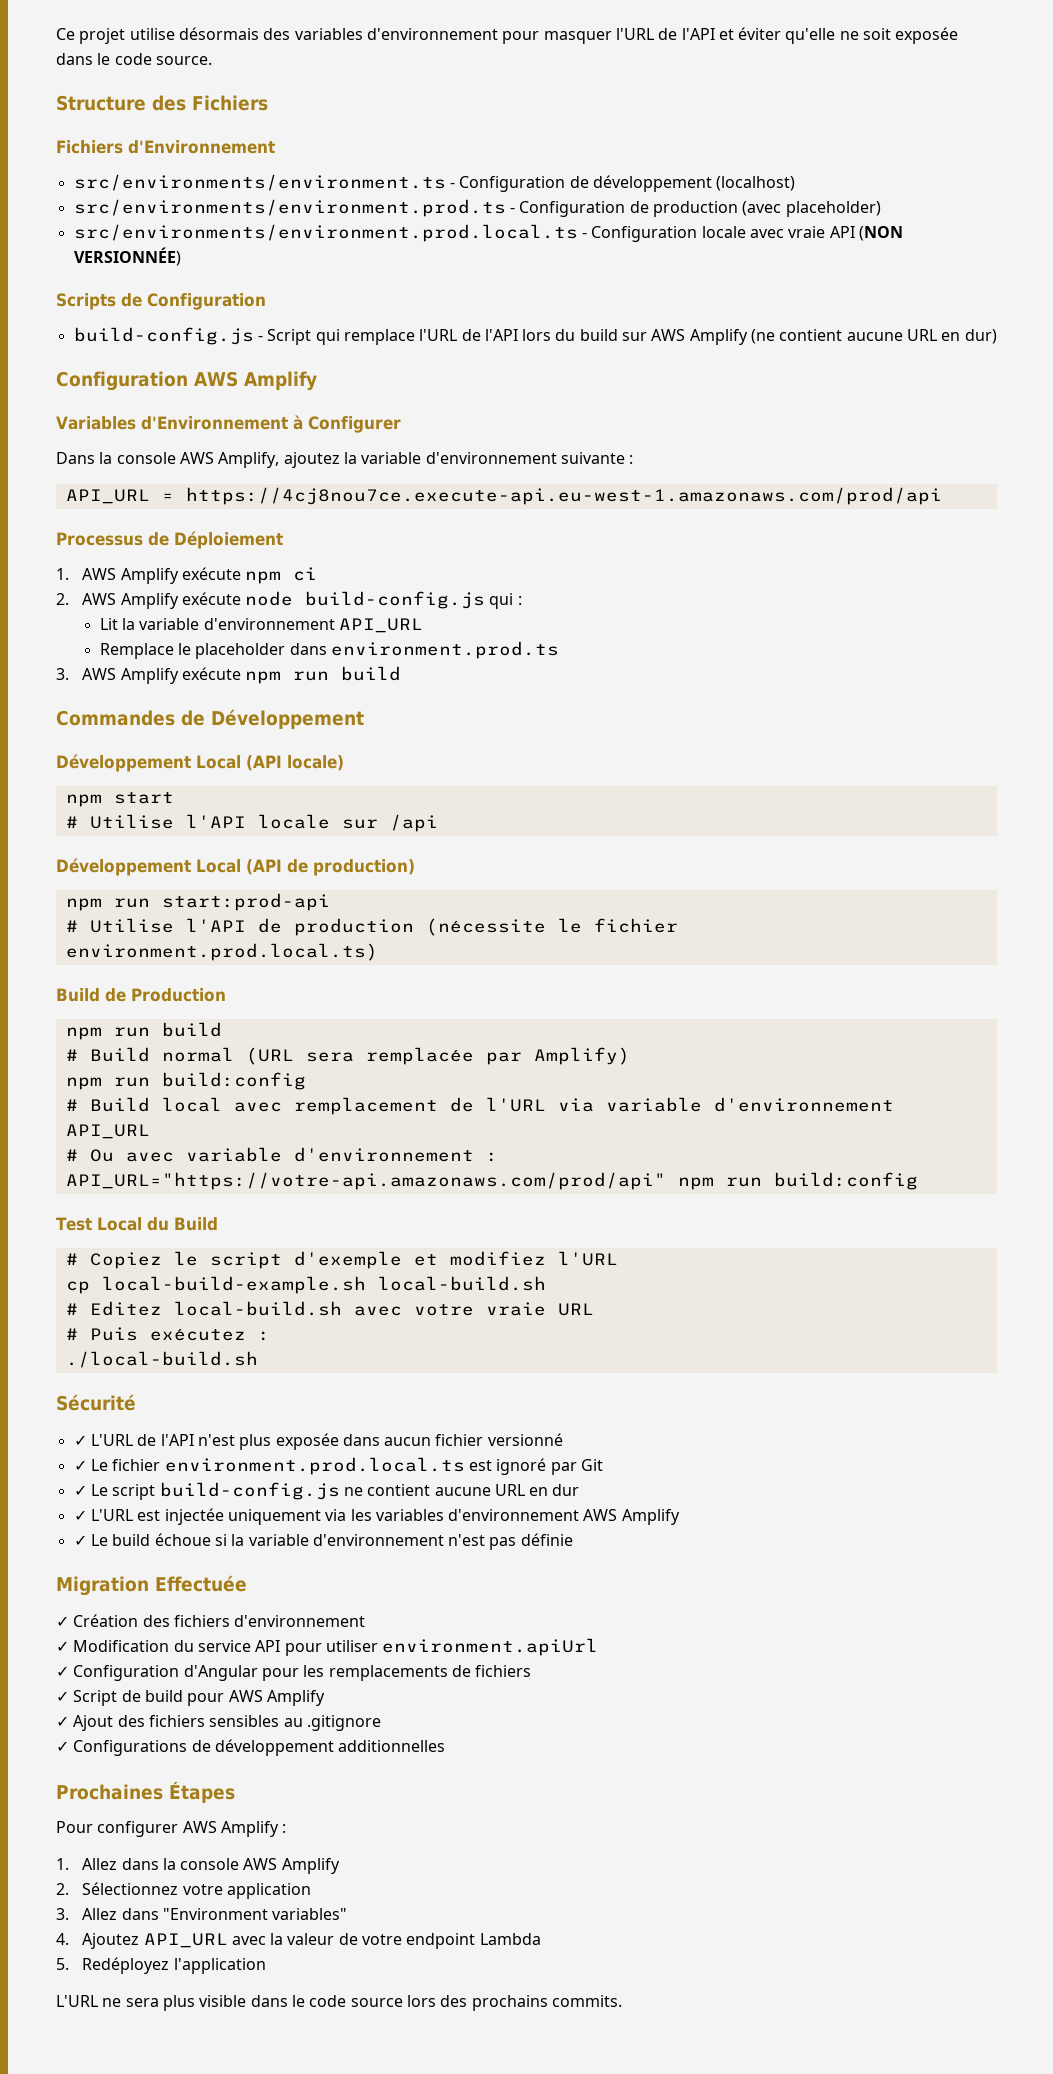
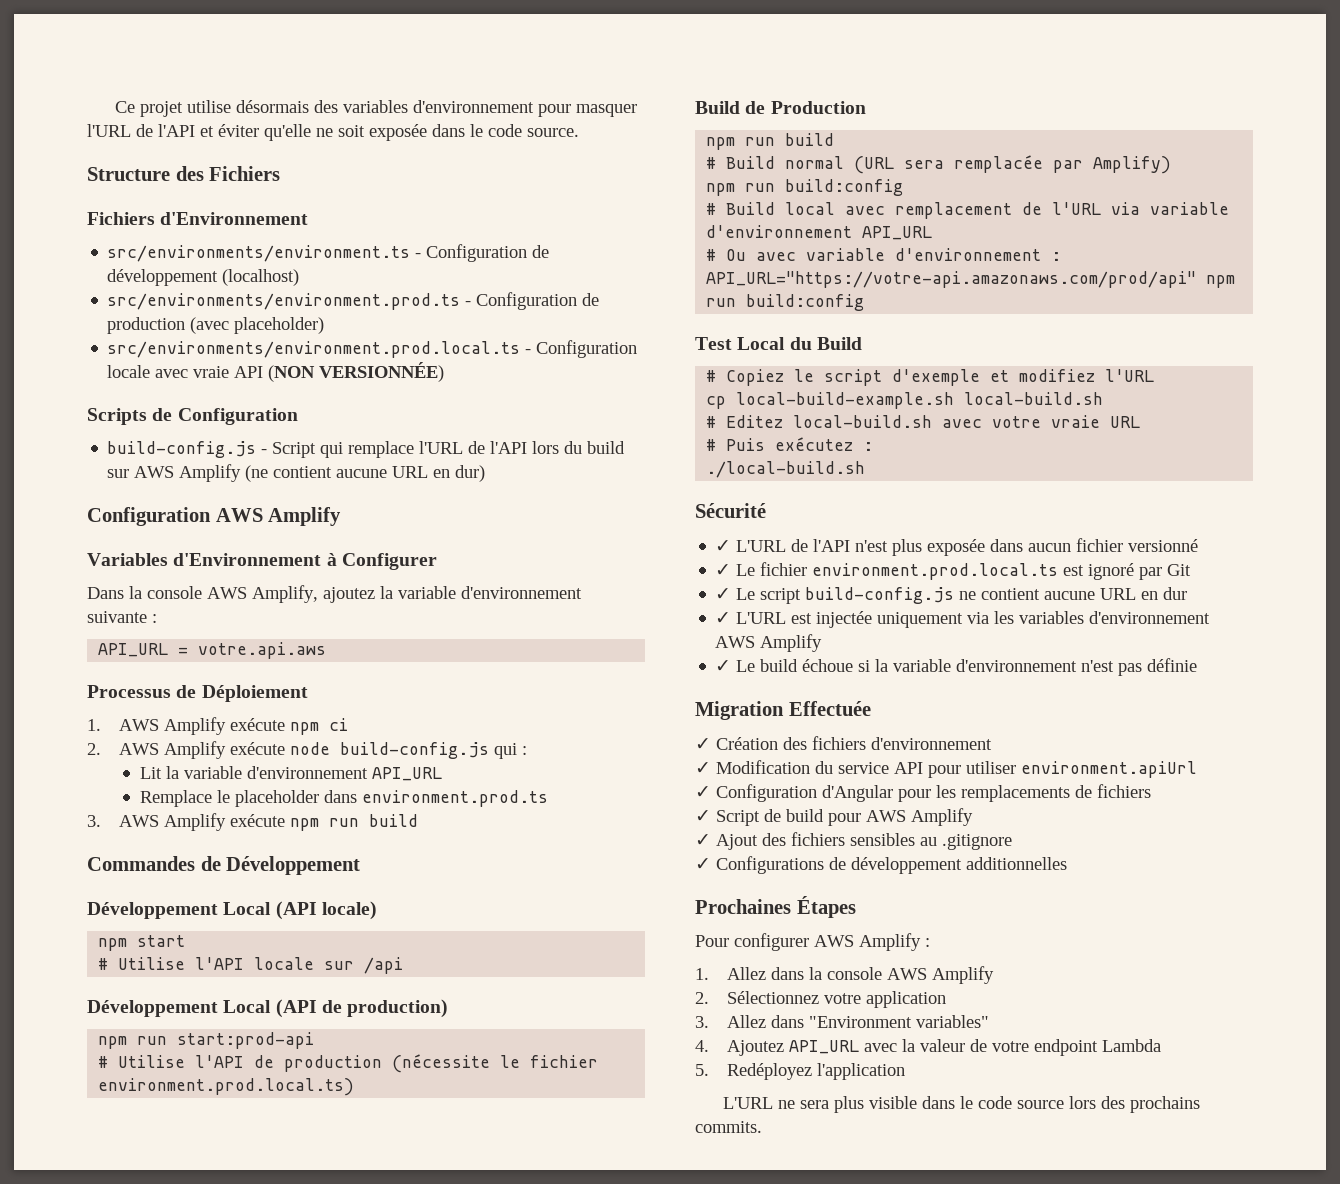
- API_URL = https://4cj8nou7ce.execute-api.eu-west-1.amazonaws.com/prod/api
+ API_URL = votre.api.aws

